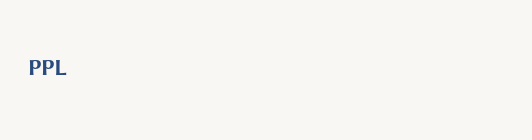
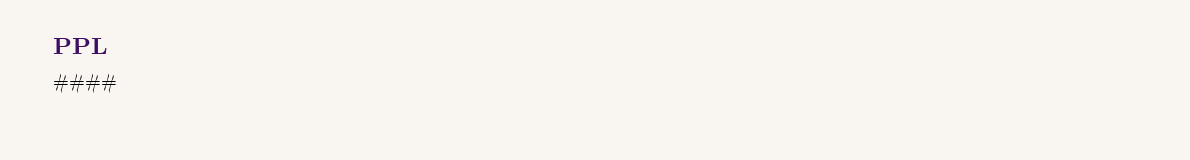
+ ####

